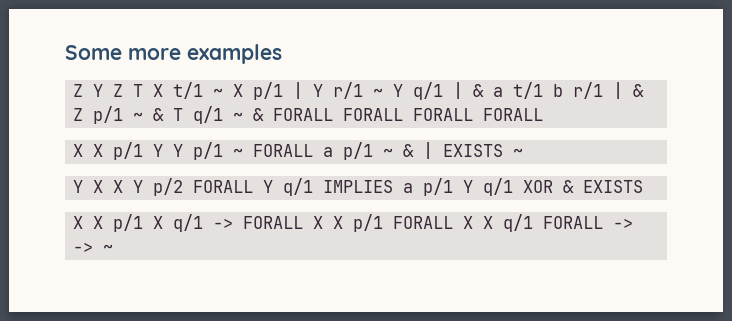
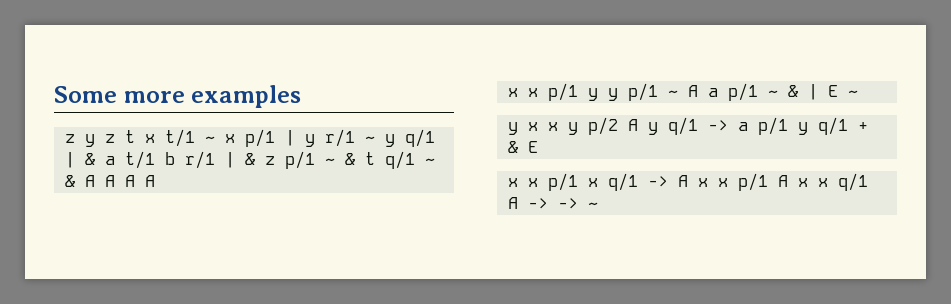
- Z Y Z T X t/1 ~ X p/1 | Y r/1 ~ Y q/1 | & a t/1 b r/1 | & Z p/1 ~ & T q/1 ~ & FORALL FORALL FORALL FORALL
- X X p/1 Y Y p/1 ~ FORALL a p/1 ~ & | EXISTS ~
+ z y z t x t/1 ~ x p/1 | y r/1 ~ y q/1 | & a t/1 b r/1 | & z p/1 ~ & t q/1 ~ & A A A A
+ x x p/1 y y p/1 ~ A a p/1 ~ & | E ~
- Y X X Y p/2 FORALL Y q/1 IMPLIES a p/1 Y q/1 XOR & EXISTS
- X X p/1 X q/1 -> FORALL X X p/1 FORALL X X q/1 FORALL -> -> ~
+ y x x y p/2 A y q/1 -> a p/1 y q/1 + & E
+ x x p/1 x q/1 -> A x x p/1 A x x q/1 A -> -> ~

